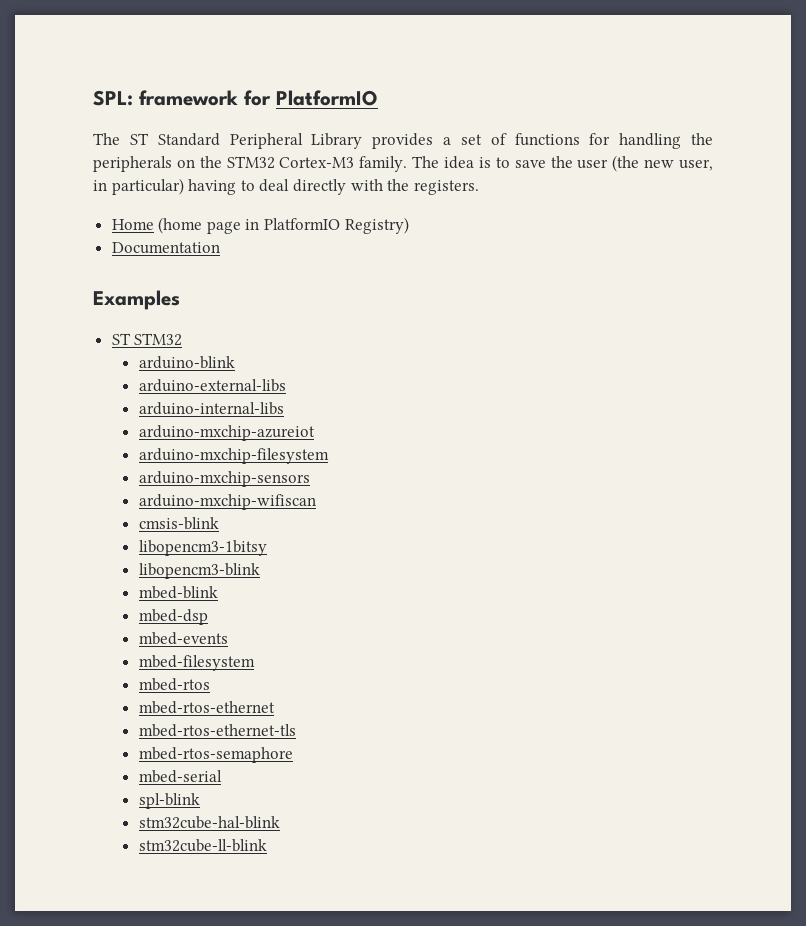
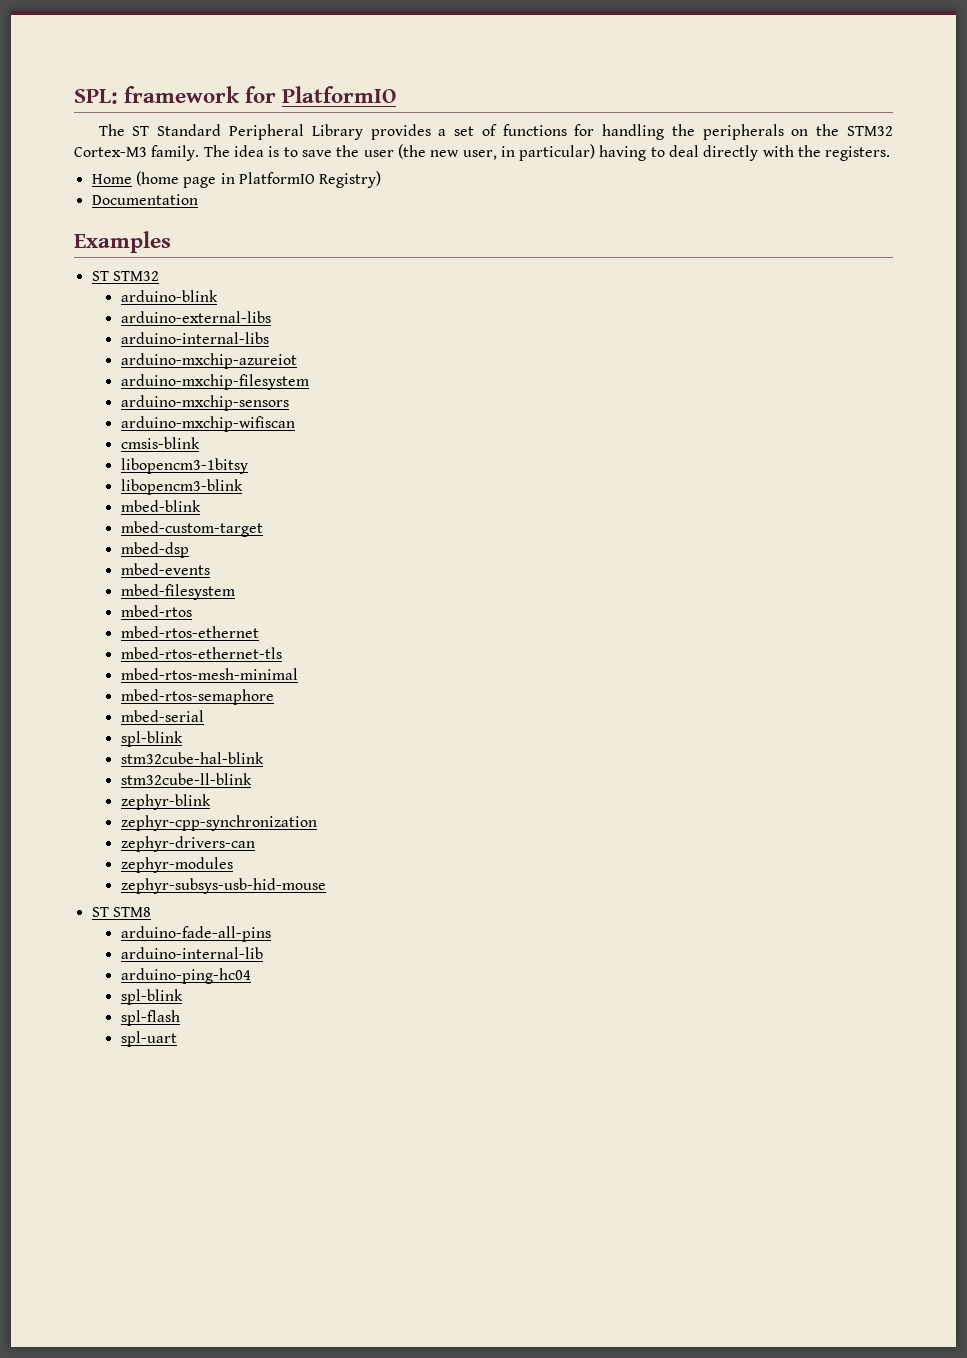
+ mbed-custom-target
+ mbed-rtos-mesh-minimal
+ zephyr-blink
+ zephyr-cpp-synchronization
+ zephyr-drivers-can
+ zephyr-modules
+ zephyr-subsys-usb-hid-mouse
+ ST STM8
+ arduino-fade-all-pins
+ arduino-internal-lib
+ arduino-ping-hc04
+ spl-blink
+ spl-flash
+ spl-uart

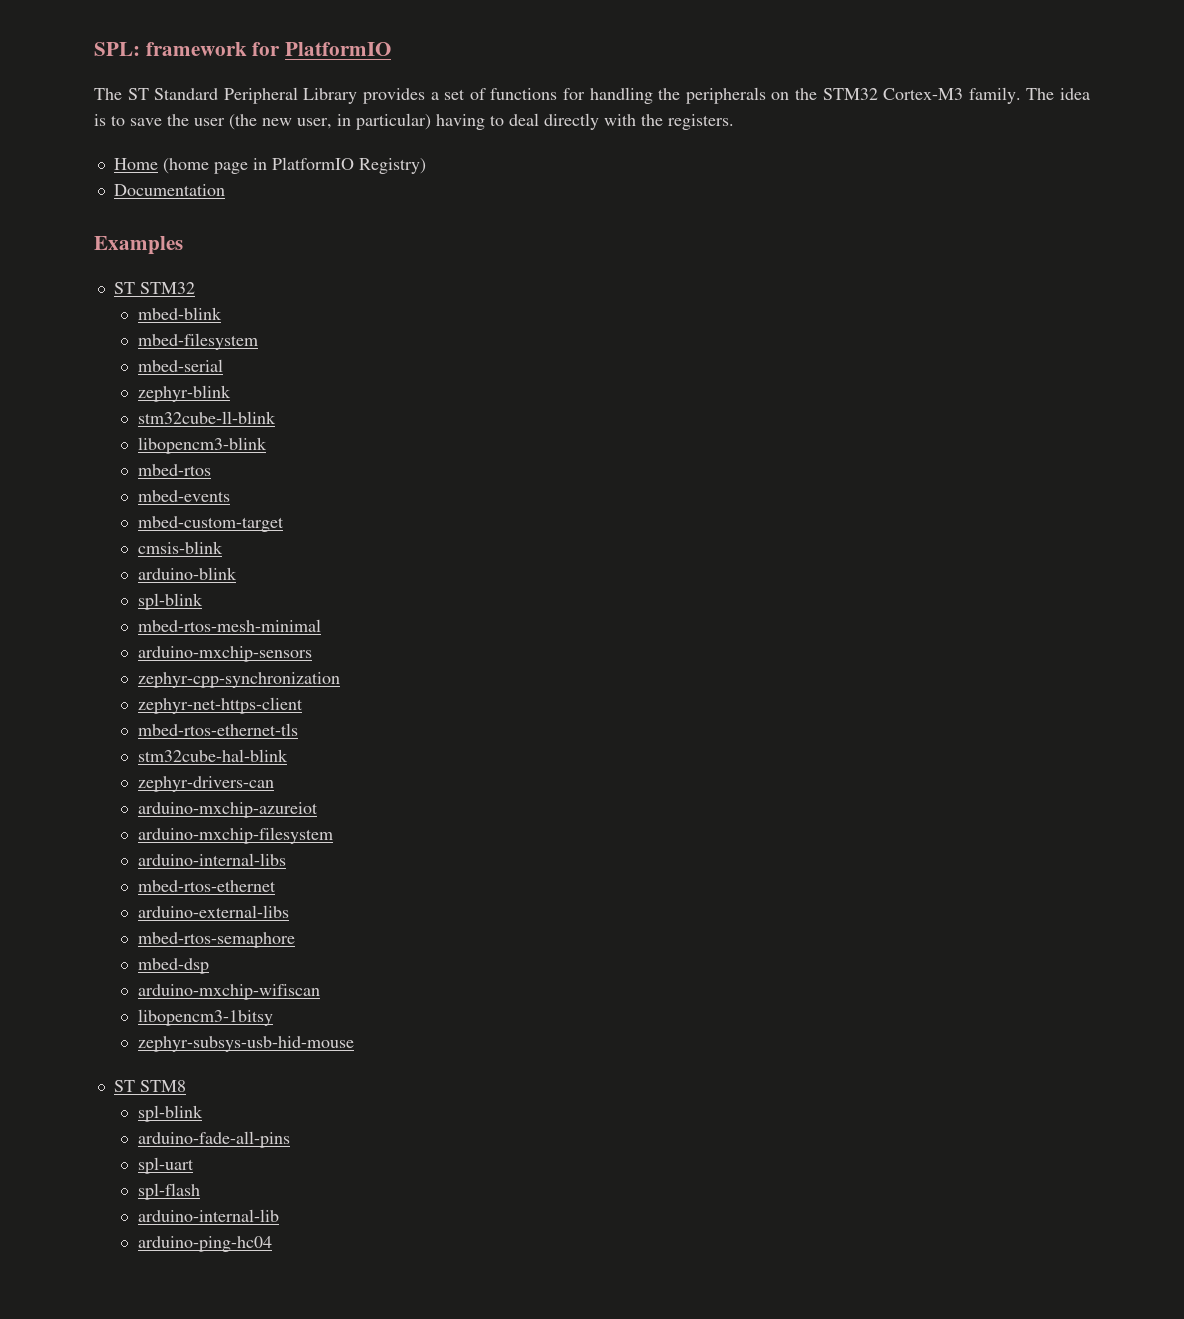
+ mbed-blink
+ mbed-filesystem
+ mbed-serial
+ zephyr-blink
+ stm32cube-ll-blink
+ libopencm3-blink
+ mbed-rtos
+ mbed-events
+ mbed-custom-target
+ cmsis-blink
  arduino-blink
- arduino-external-libs
- arduino-internal-libs
+ spl-blink
+ mbed-rtos-mesh-minimal
+ arduino-mxchip-sensors
+ zephyr-cpp-synchronization
+ zephyr-net-https-client
+ mbed-rtos-ethernet-tls
+ stm32cube-hal-blink
+ zephyr-drivers-can
  arduino-mxchip-azureiot
  arduino-mxchip-filesystem
- arduino-mxchip-sensors
+ arduino-internal-libs
+ mbed-rtos-ethernet
+ arduino-external-libs
+ mbed-rtos-semaphore
+ mbed-dsp
- cmsis-blink
- libopencm3-blink
- mbed-blink
- mbed-custom-target
- mbed-dsp
- mbed-events
- mbed-filesystem
- mbed-rtos
- mbed-rtos-ethernet
- mbed-rtos-ethernet-tls
- mbed-rtos-mesh-minimal
- mbed-rtos-semaphore
- mbed-serial
- spl-blink
- stm32cube-hal-blink
- stm32cube-ll-blink
- zephyr-blink
- zephyr-cpp-synchronization
- zephyr-drivers-can
- zephyr-modules
  ST STM8
+ spl-blink
+ spl-uart
+ spl-flash
  arduino-ping-hc04
- spl-blink
- spl-flash
- spl-uart

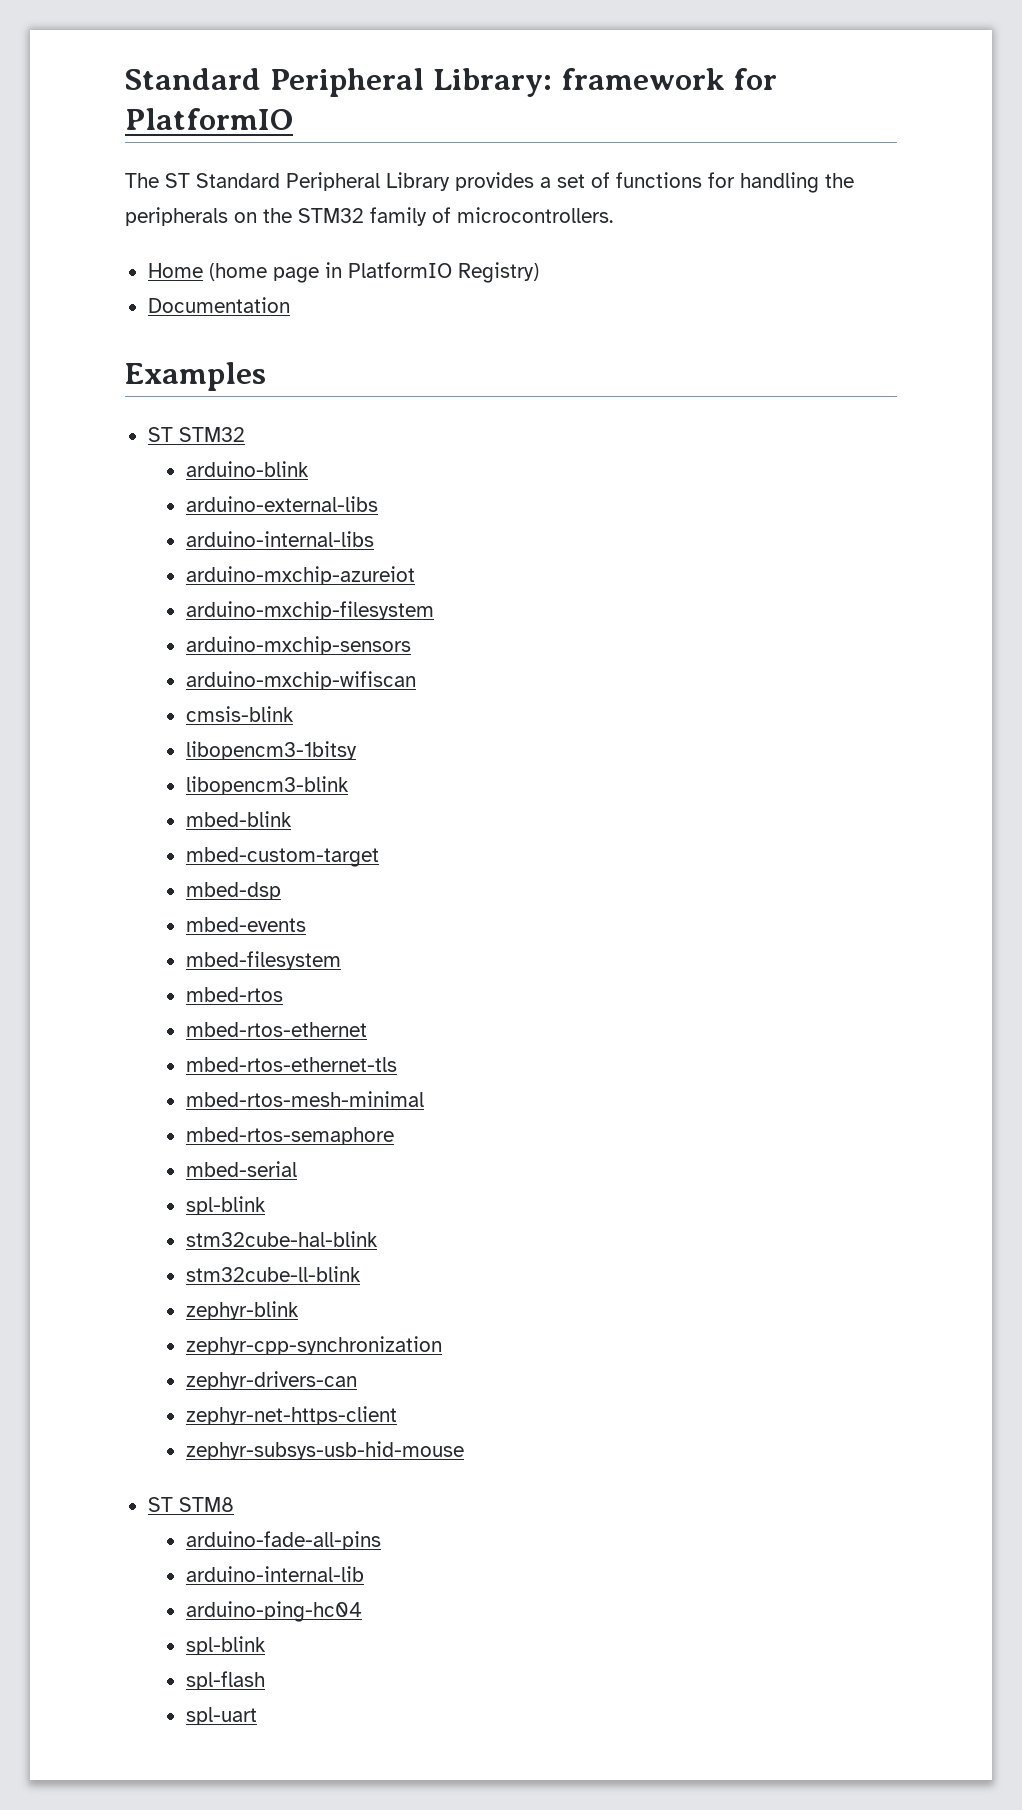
- SPL: framework for PlatformIO
+ Standard Peripheral Library: framework for PlatformIO
- The ST Standard Peripheral Library provides a set of functions for handling the peripherals on the STM32 Cortex-M3 family. The idea is to save the user (the new user, in particular) having to deal directly with the registers.
+ The ST Standard Peripheral Library provides a set of functions for handling the peripherals on the STM32 family of microcontrollers.
- mbed-blink
- mbed-filesystem
- mbed-serial
- zephyr-blink
- stm32cube-ll-blink
- libopencm3-blink
- mbed-rtos
- mbed-events
- mbed-custom-target
- cmsis-blink
  arduino-blink
- spl-blink
- mbed-rtos-mesh-minimal
- arduino-mxchip-sensors
- zephyr-cpp-synchronization
- zephyr-net-https-client
- mbed-rtos-ethernet-tls
- stm32cube-hal-blink
- zephyr-drivers-can
+ arduino-external-libs
+ arduino-internal-libs
  arduino-mxchip-azureiot
  arduino-mxchip-filesystem
- arduino-internal-libs
+ arduino-mxchip-sensors
+ arduino-mxchip-wifiscan
+ cmsis-blink
+ libopencm3-1bitsy
+ libopencm3-blink
+ mbed-blink
+ mbed-custom-target
+ mbed-dsp
+ mbed-events
+ mbed-filesystem
+ mbed-rtos
- arduino-external-libs
+ mbed-rtos-ethernet-tls
+ mbed-rtos-mesh-minimal
- mbed-dsp
- arduino-mxchip-wifiscan
- libopencm3-1bitsy
+ mbed-serial
+ spl-blink
+ stm32cube-hal-blink
+ stm32cube-ll-blink
+ zephyr-blink
+ zephyr-cpp-synchronization
+ zephyr-drivers-can
+ zephyr-net-https-client
  ST STM8
- spl-blink
- spl-uart
- spl-flash
  arduino-ping-hc04
+ spl-blink
+ spl-flash
+ spl-uart

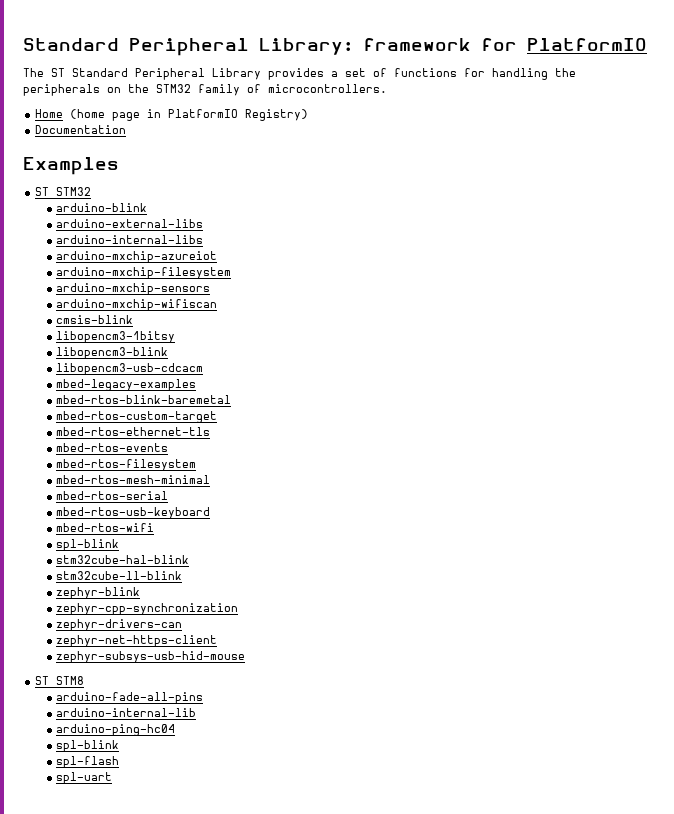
- mbed-blink
- mbed-custom-target
- mbed-dsp
- mbed-events
- mbed-filesystem
- mbed-rtos
- mbed-rtos-ethernet
+ libopencm3-usb-cdcacm
+ mbed-legacy-examples
+ mbed-rtos-blink-baremetal
+ mbed-rtos-custom-target
+ mbed-rtos-events
+ mbed-rtos-filesystem
- mbed-rtos-semaphore
- mbed-serial
+ mbed-rtos-serial
+ mbed-rtos-usb-keyboard
+ mbed-rtos-wifi

